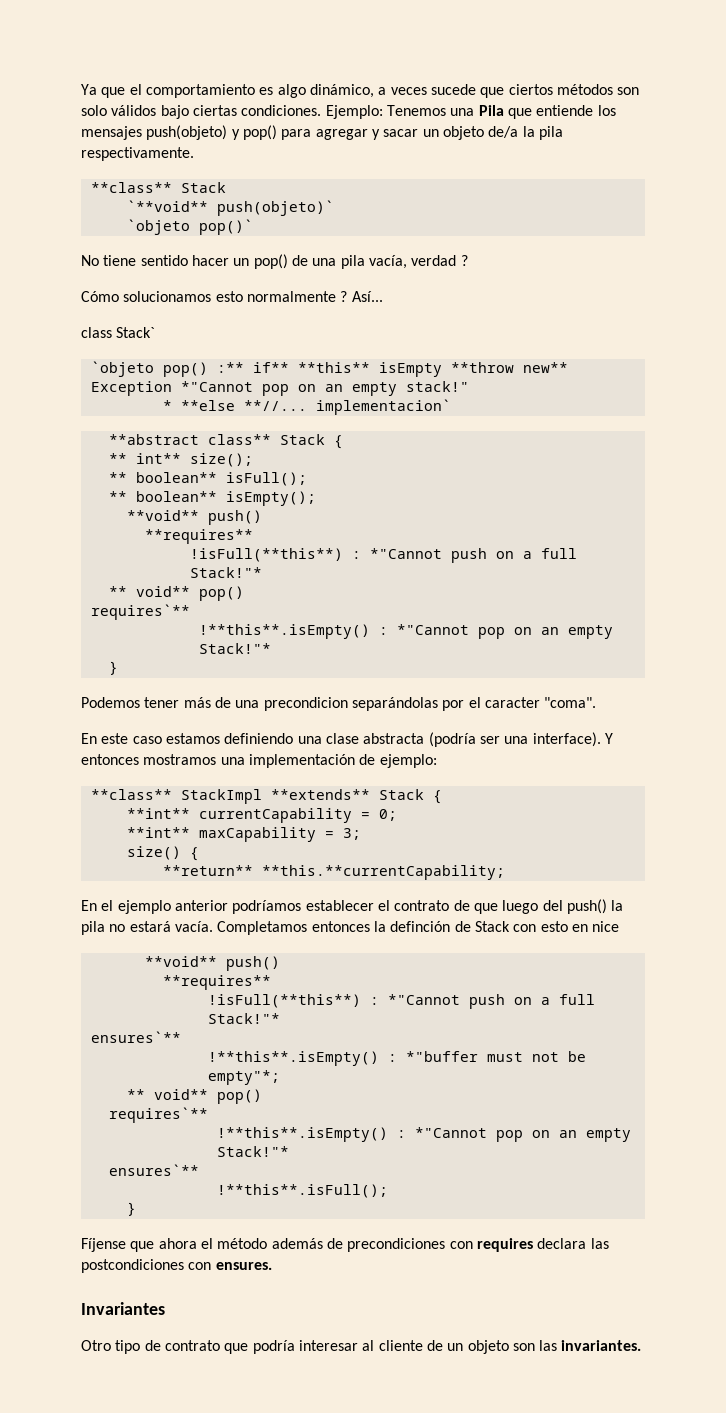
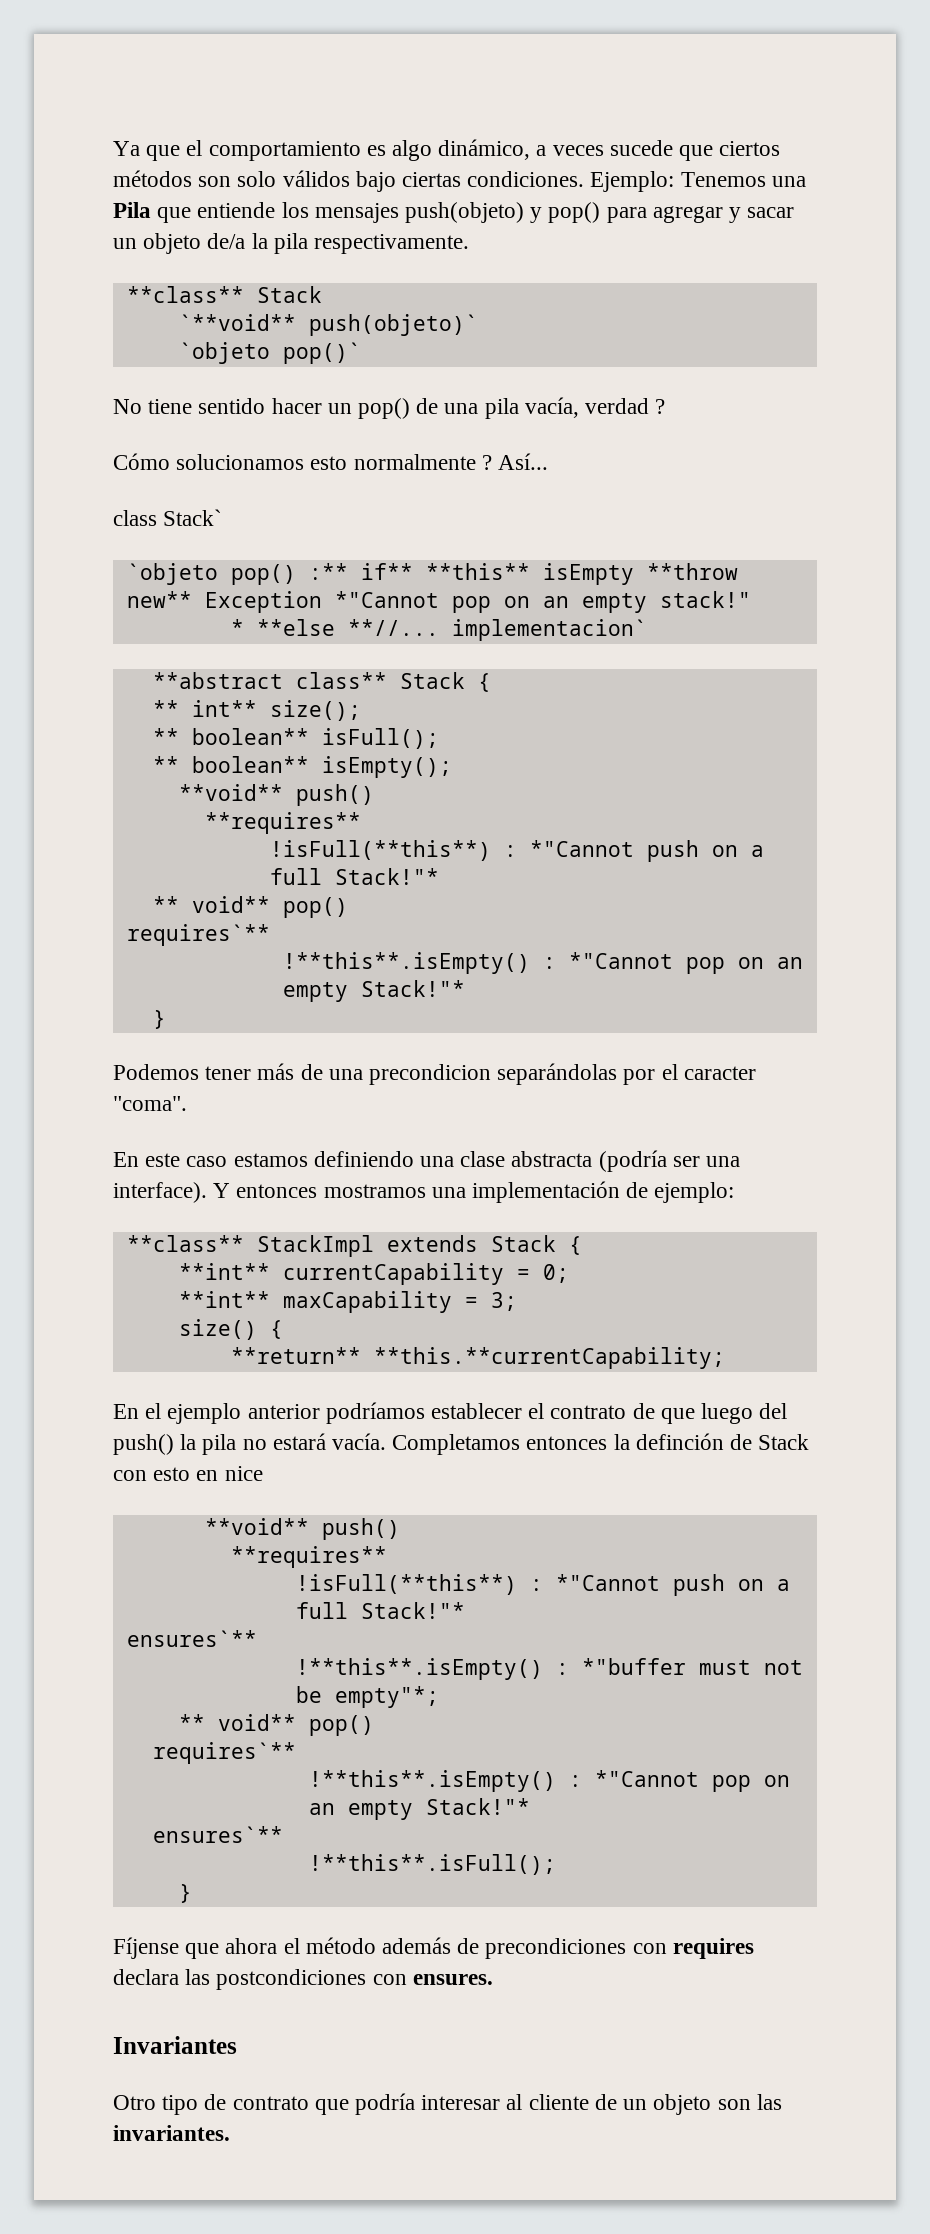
- **class** StackImpl **extends** Stack {
+ **class** StackImpl extends Stack {

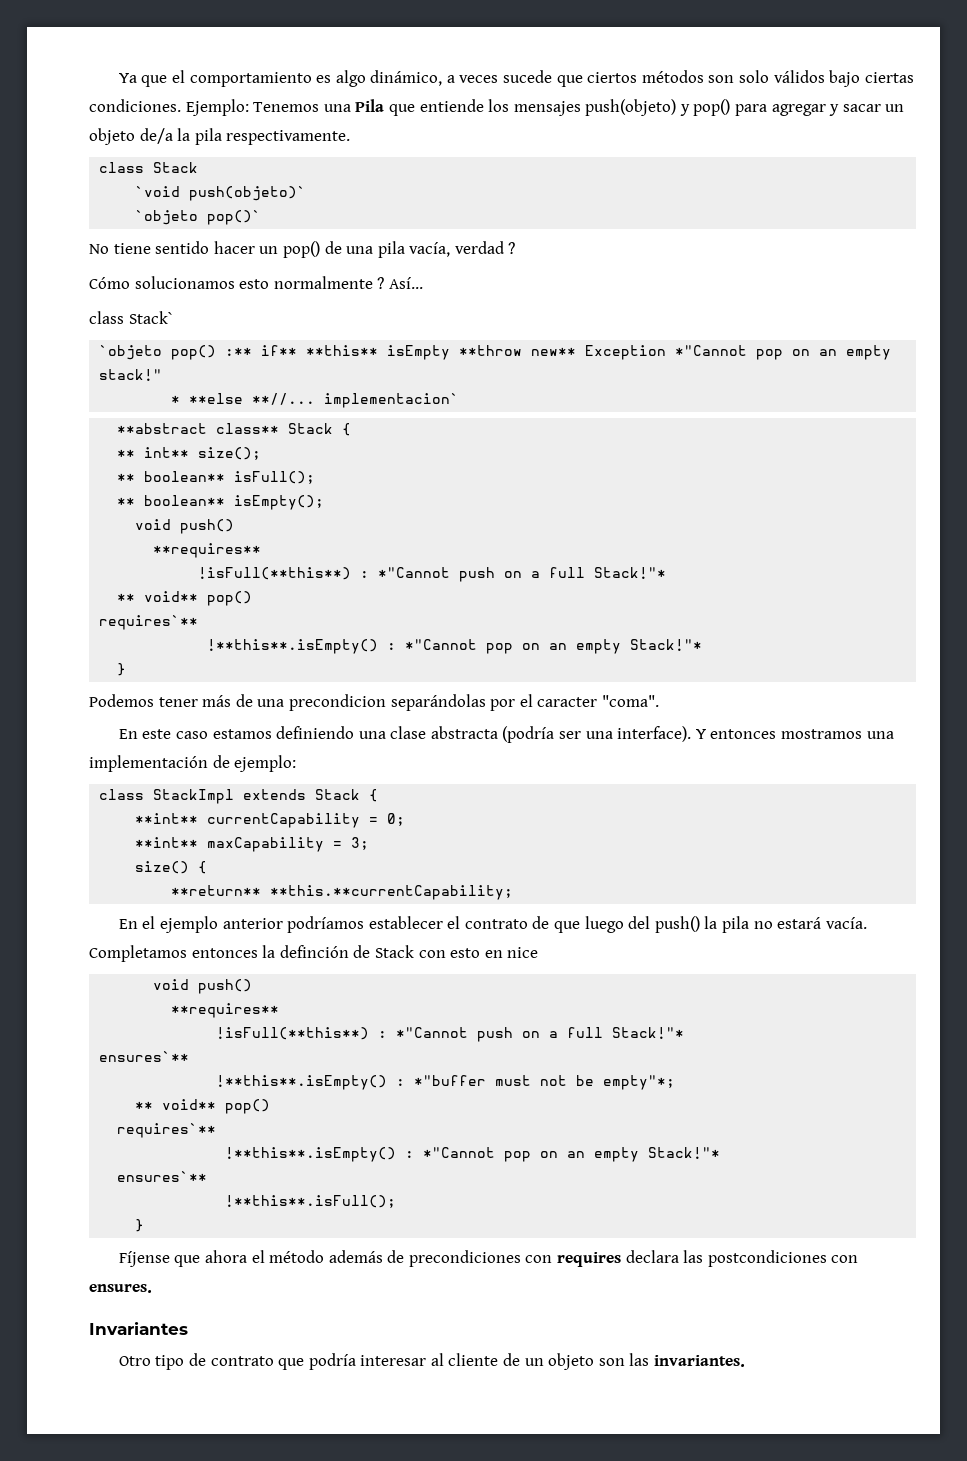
- **class** Stack
+ class Stack
- `**void** push(objeto)`
+ `void push(objeto)`
  ** boolean** isEmpty();
- **void** push()
+ void push()
- **class** StackImpl extends Stack {
+ class StackImpl extends Stack {
  Completamos entonces la definción de Stack con esto en nice
- **void** push()
+ void push()

